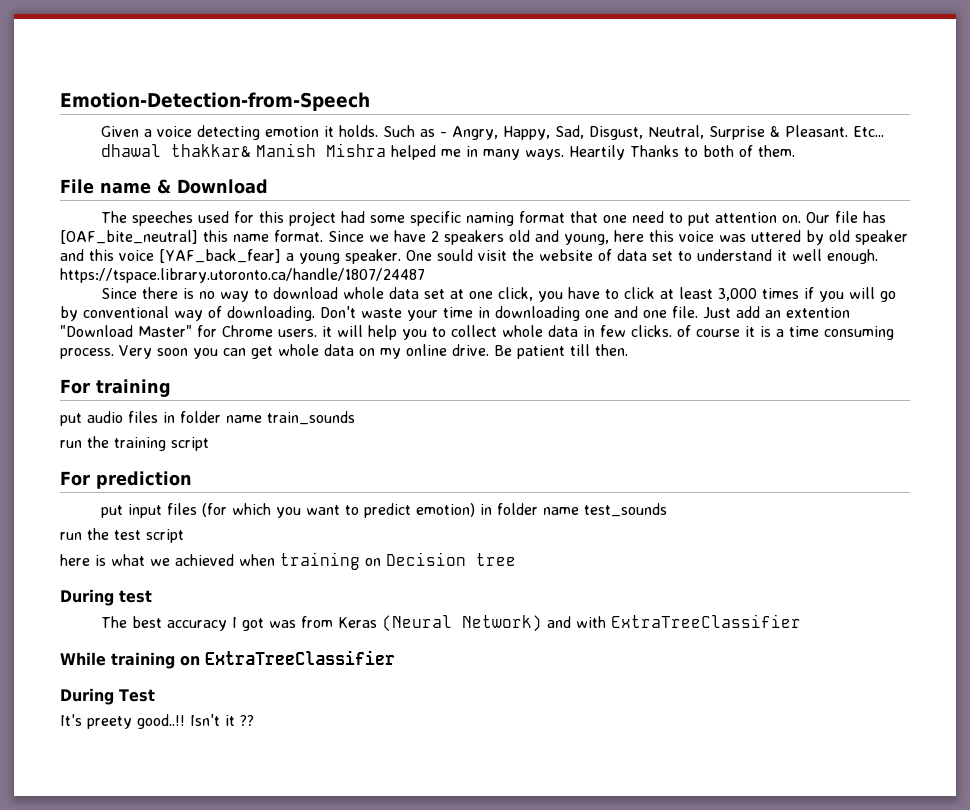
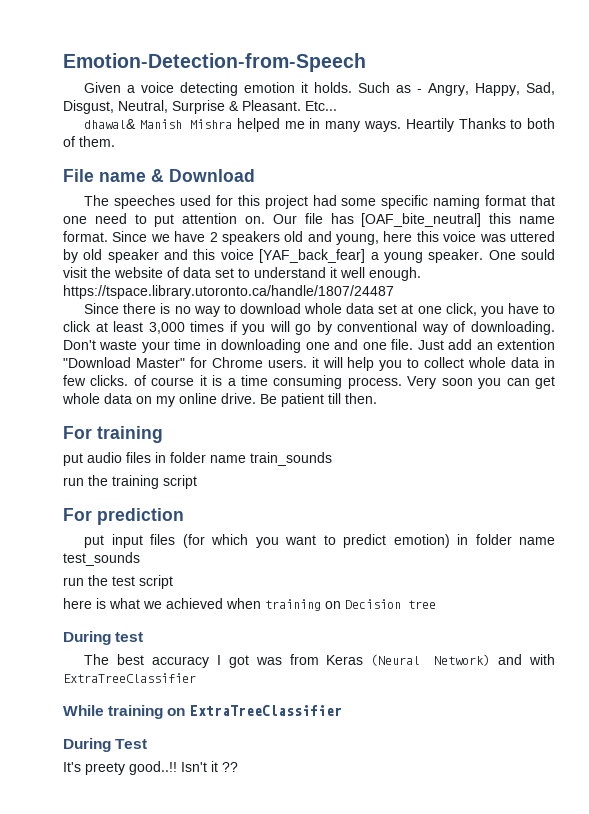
- dhawal thakkar& Manish Mishra helped me in many ways.
+ dhawal& Manish Mishra helped me in many ways.

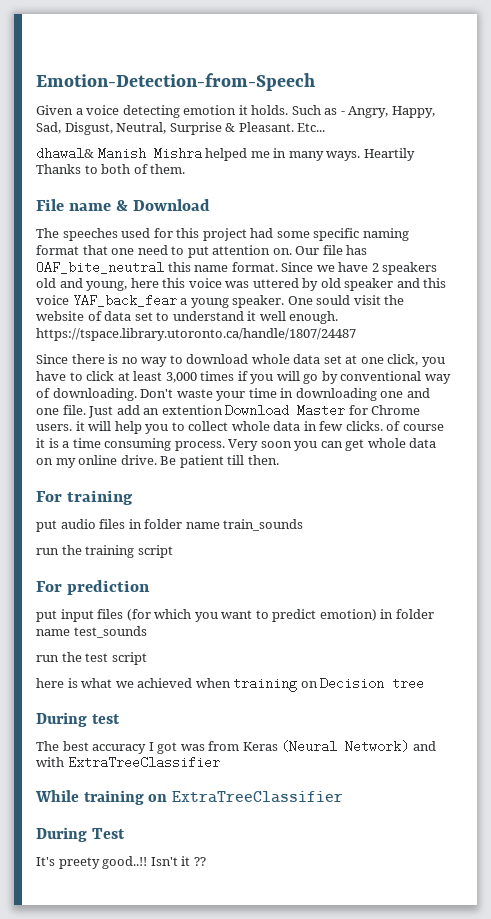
- Our file has [OAF_bite_neutral] this name format.
+ Our file has OAF_bite_neutral this name format.
- Since we have 2 speakers old and young, here this voice was uttered by old speaker and this voice [YAF_back_fear] a young speaker.
+ Since we have 2 speakers old and young, here this voice was uttered by old speaker and this voice YAF_back_fear a young speaker.
- Just add an extention "Download Master" for Chrome users. it will help you to collect whole data in few clicks. of course it is a time consuming process.
+ Just add an extention Download Master for Chrome users. it will help you to collect whole data in few clicks. of course it is a time consuming process.

